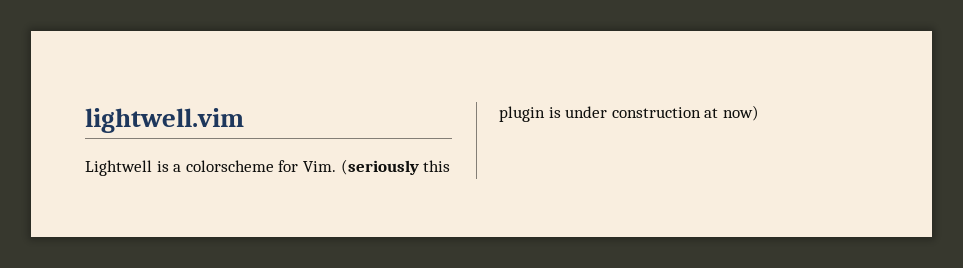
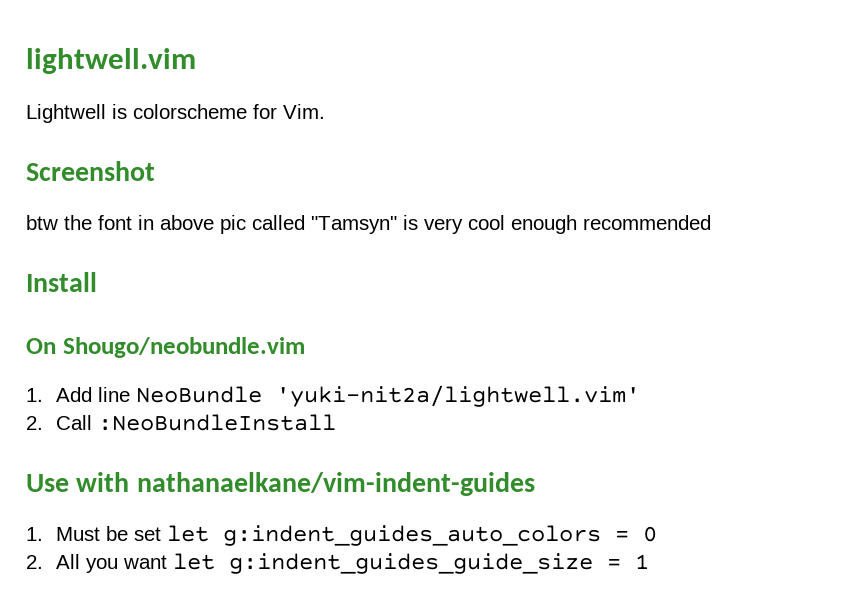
- Lightwell is a colorscheme for Vim. (seriously this plugin is under construction at now)
+ Lightwell is colorscheme for Vim.
+ Screenshot
+ btw the font in above pic called "Tamsyn" is very cool enough recommended
+ Install
+ On Shougo/neobundle.vim
+ 1. Add line NeoBundle 'yuki-nit2a/lightwell.vim'
+ 2. Call :NeoBundleInstall
+ Use with nathanaelkane/vim-indent-guides
+ 1. Must be set let g:indent_guides_auto_colors = 0
+ 2. All you want let g:indent_guides_guide_size = 1

